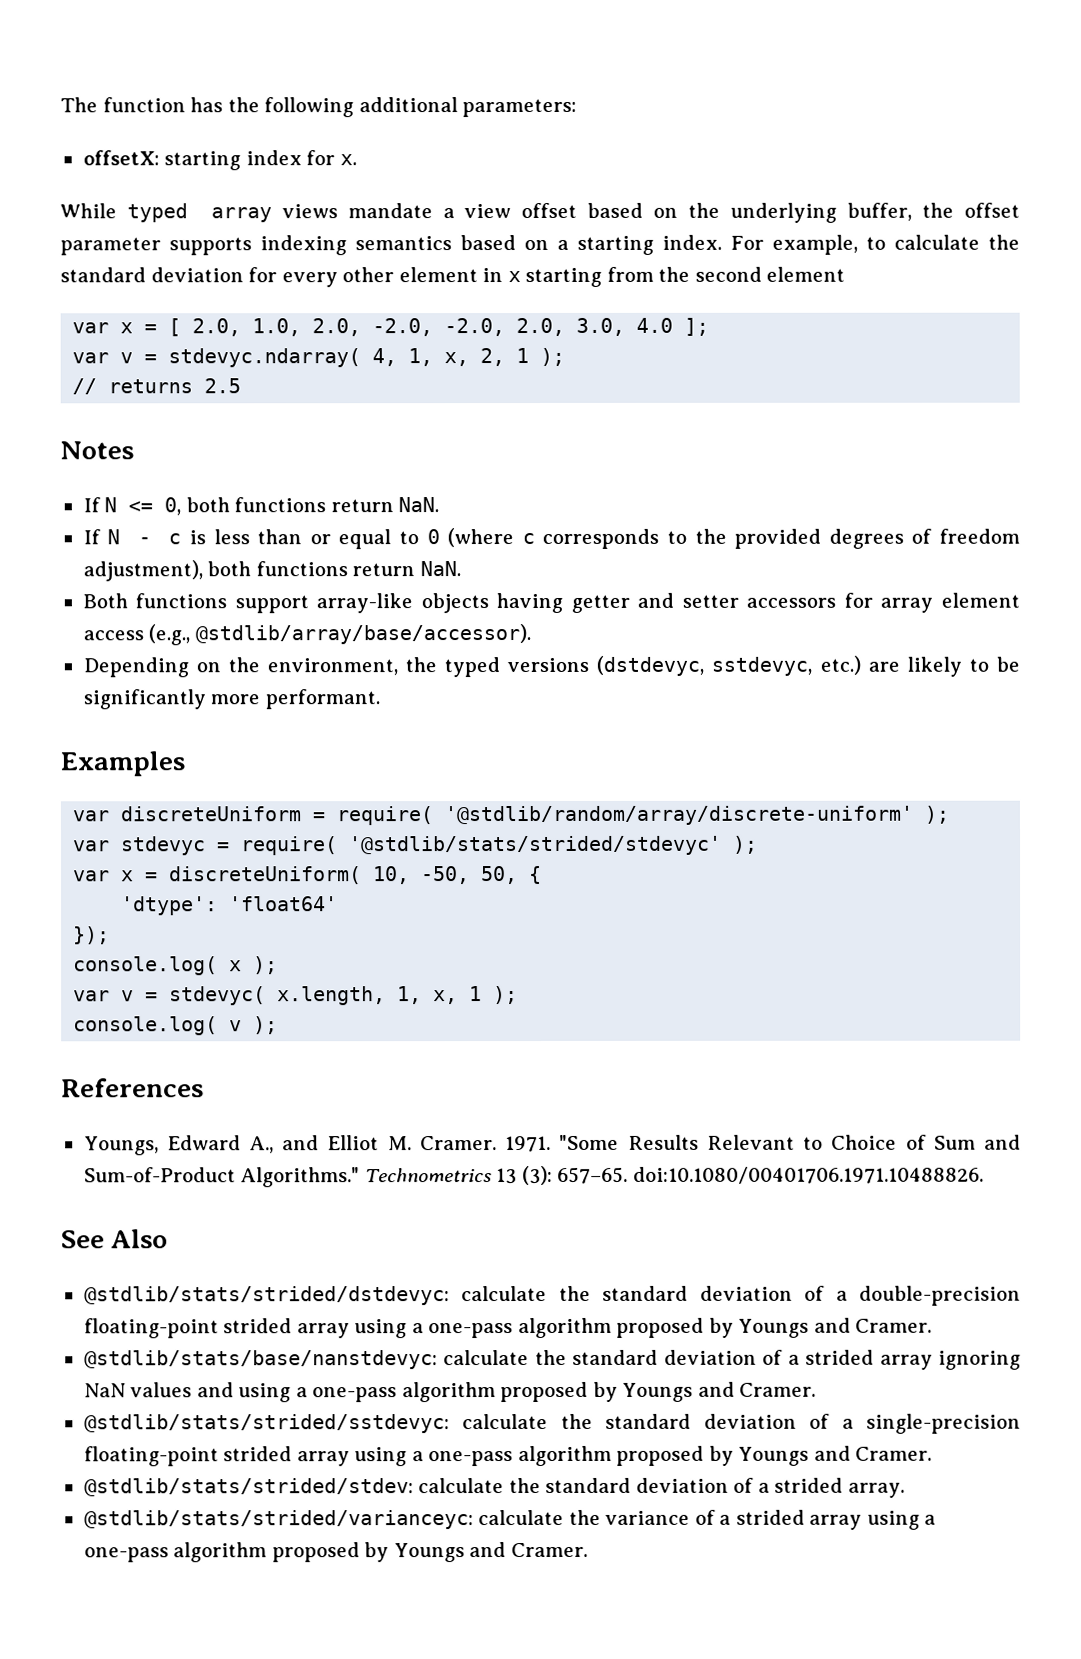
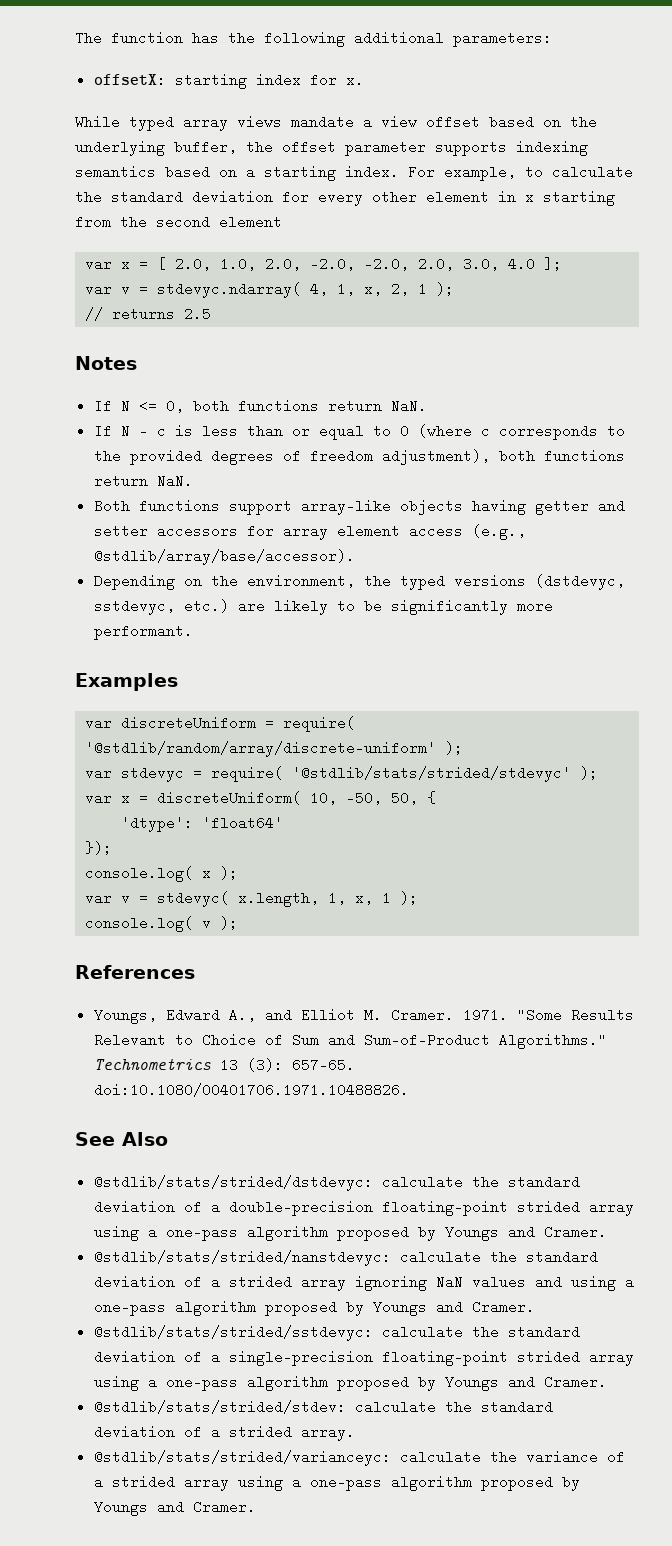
- @stdlib/stats/base/nanstdevyc: calculate the standard deviation of a strided array ignoring NaN values and using a one-pass algorithm proposed by Youngs and Cramer.
+ @stdlib/stats/strided/nanstdevyc: calculate the standard deviation of a strided array ignoring NaN values and using a one-pass algorithm proposed by Youngs and Cramer.

